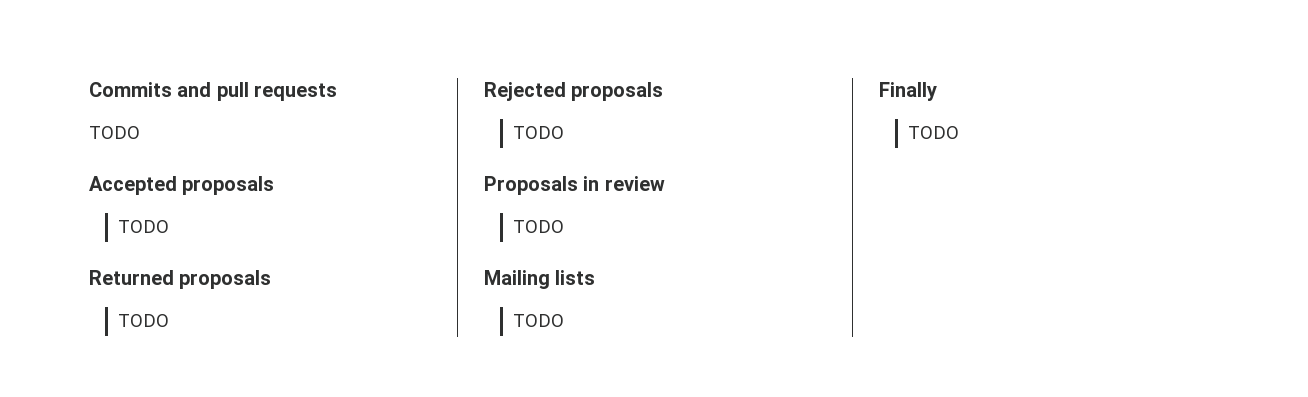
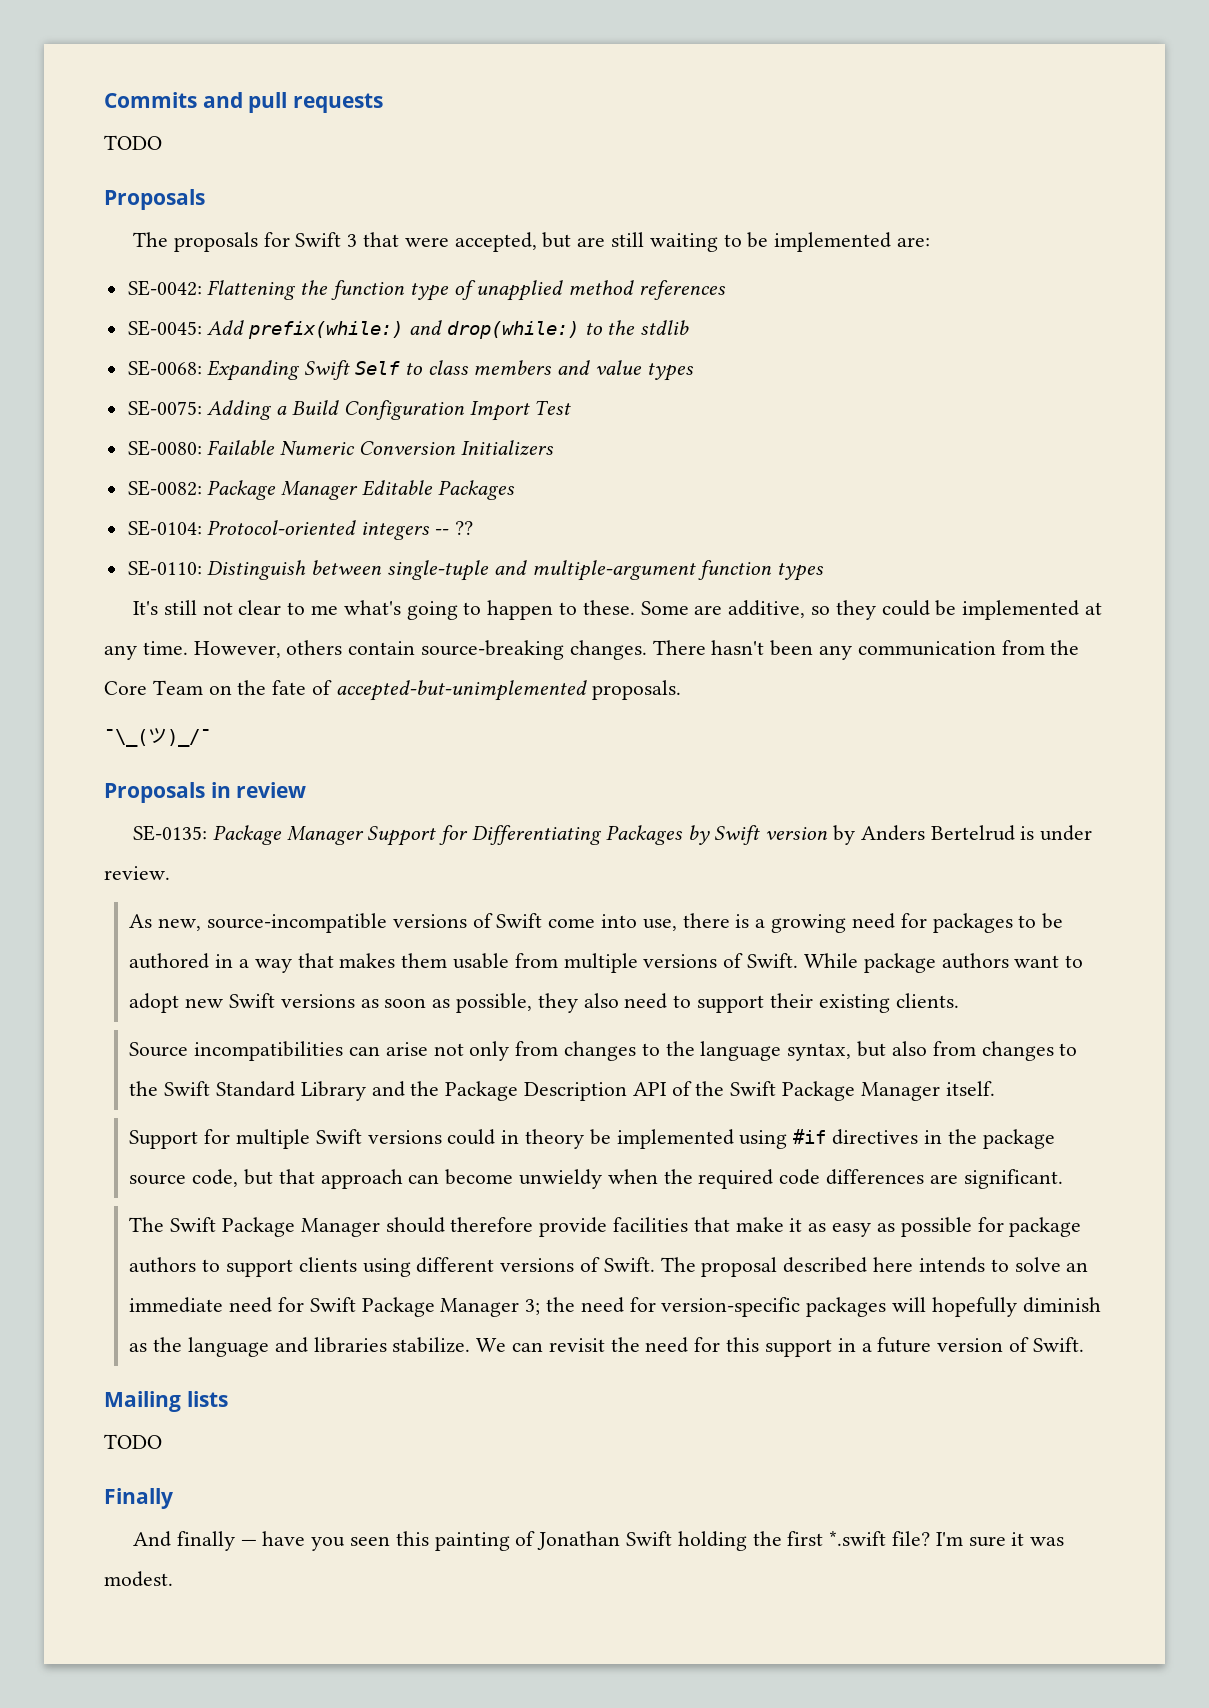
  Commits and pull requests
  TODO
- Accepted proposals
- TODO
- Returned proposals
- TODO
- Rejected proposals
- TODO
+ Proposals
+ The proposals for Swift 3 that were accepted, but are still waiting to be implemented are:
+ SE-0042: Flattening the function type of unapplied method references
+ SE-0045: Add prefix(while:) and drop(while:) to the stdlib
+ SE-0068: Expanding Swift Self to class members and value types
+ SE-0075: Adding a Build Configuration Import Test
+ SE-0080: Failable Numeric Conversion Initializers
+ SE-0082: Package Manager Editable Packages
+ SE-0104: Protocol-oriented integers -- ??
+ SE-0110: Distinguish between single-tuple and multiple-argument function types
+ It's still not clear to me what's going to happen to these. Some are additive, so they could be implemented at any time. However, others contain source-breaking changes. There hasn't been any communication from the Core Team on the fate of accepted-but-unimplemented proposals.
+ ¯\_(ツ)_/¯
  Proposals in review
- TODO
+ SE-0135: Package Manager Support for Differentiating Packages by Swift version by Anders Bertelrud is under review.
+ As new, source-incompatible versions of Swift come into use, there is a growing need for packages to be authored in a way that makes them usable from multiple versions of Swift. While package authors want to adopt new Swift versions as soon as possible, they also need to support their existing clients.
+ Source incompatibilities can arise not only from changes to the language syntax, but also from changes to the Swift Standard Library and the Package Description API of the Swift Package Manager itself.
+ Support for multiple Swift versions could in theory be implemented using #if directives in the package source code, but that approach can become unwieldy when the required code differences are significant.
+ The Swift Package Manager should therefore provide facilities that make it as easy as possible for package authors to support clients using different versions of Swift. The proposal described here intends to solve an immediate need for Swift Package Manager 3; the need for version-specific packages will hopefully diminish as the language and libraries stabilize. We can revisit the need for this support in a future version of Swift.
  Mailing lists
  TODO
  Finally
- TODO
+ And finally — have you seen this painting of Jonathan Swift holding the first *.swift file? I'm sure it was modest.

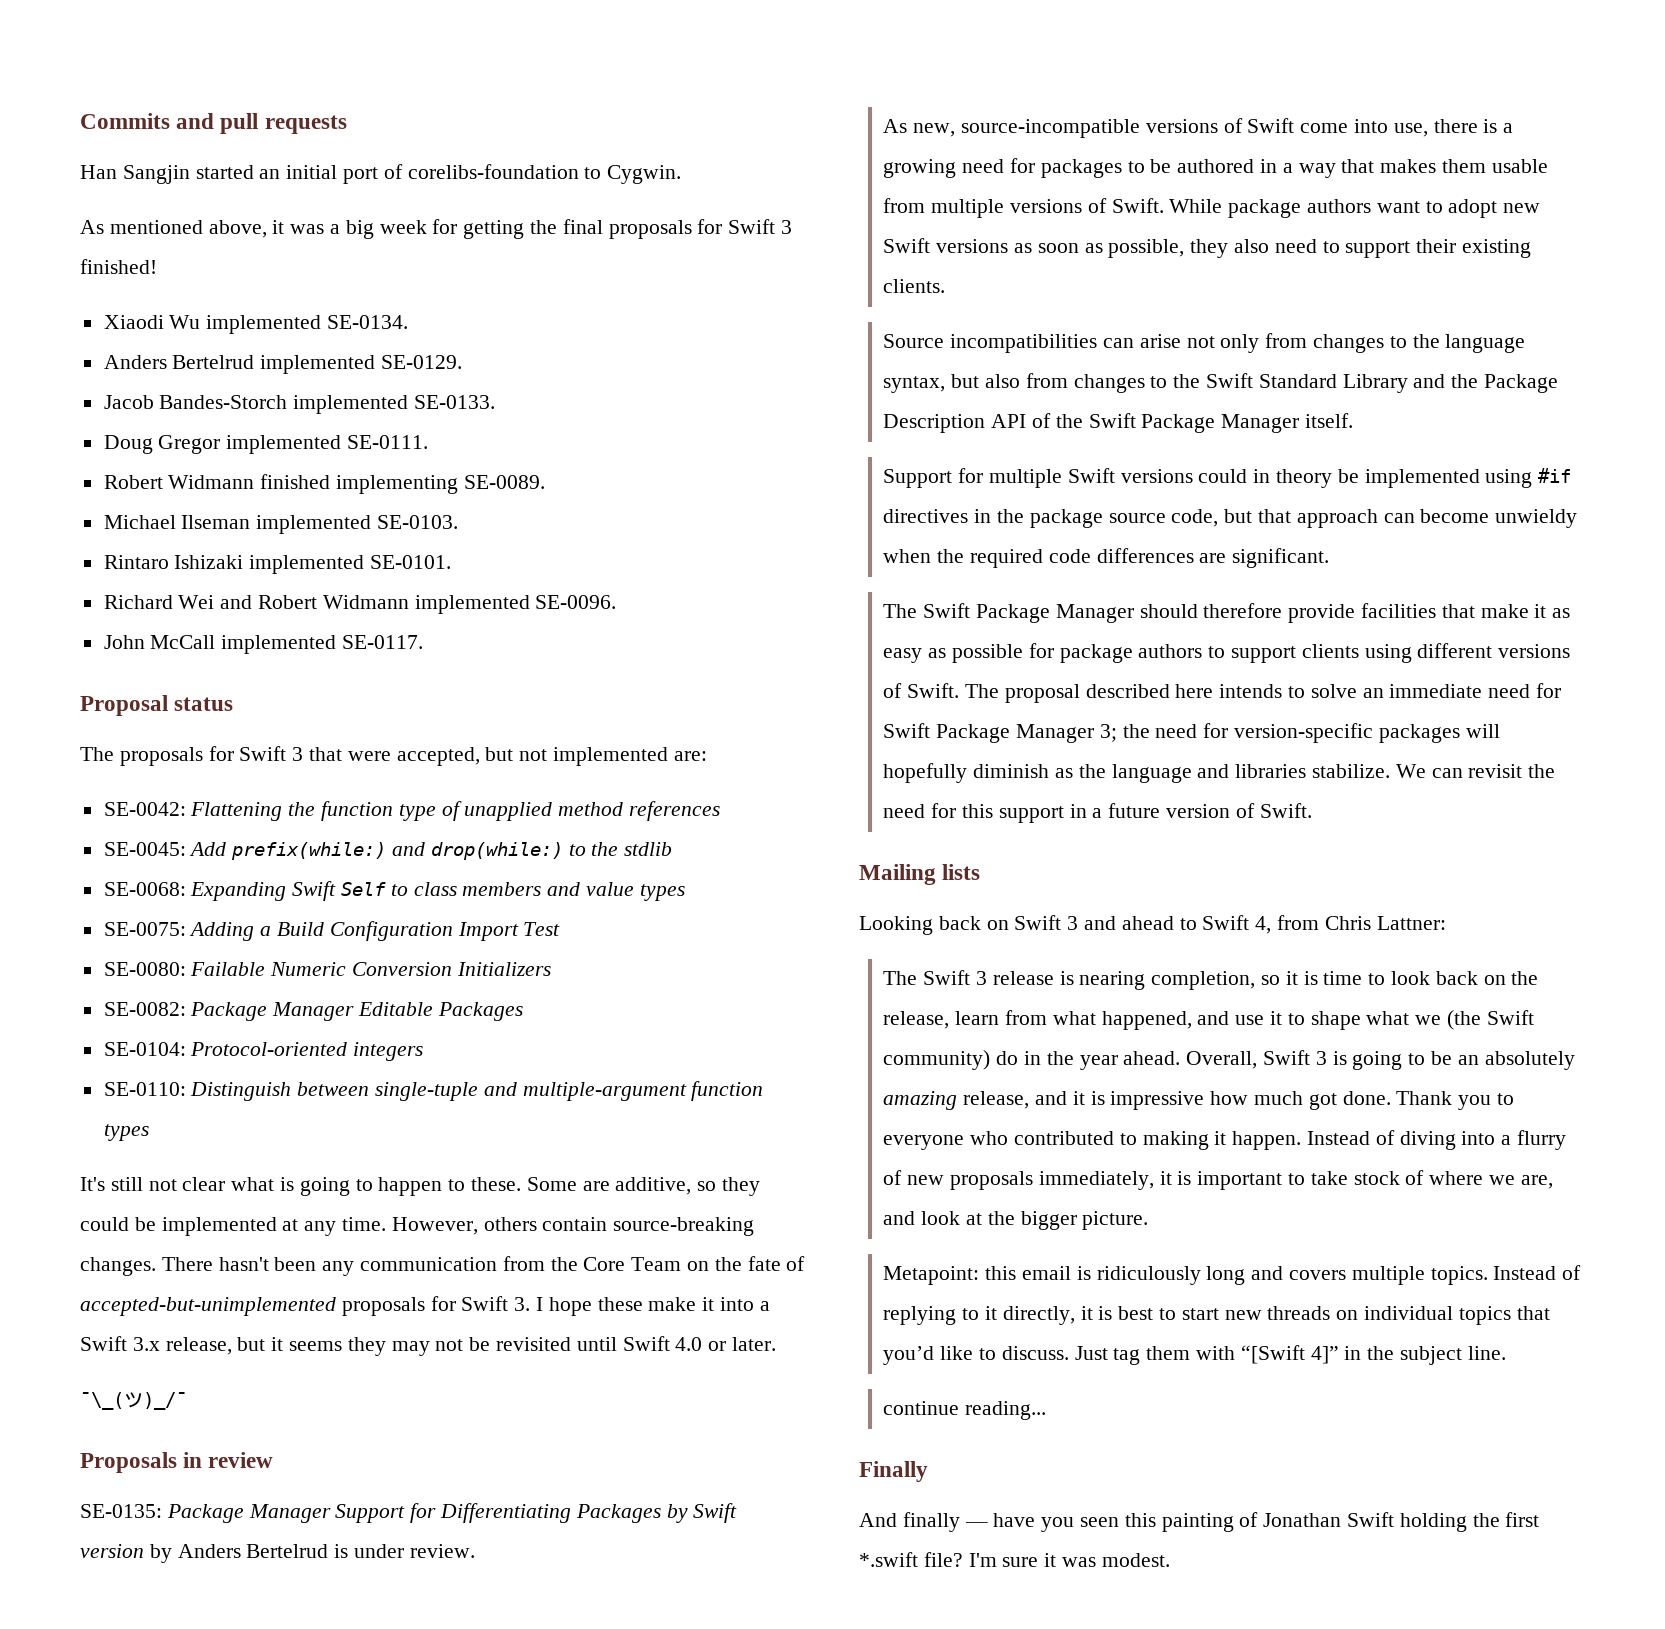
  Commits and pull requests
- TODO
- Proposals
+ Han Sangjin started an initial port of corelibs-foundation to Cygwin.
+ As mentioned above, it was a big week for getting the final proposals for Swift 3 finished!
+ Xiaodi Wu implemented SE-0134.
+ Anders Bertelrud implemented SE-0129.
+ Jacob Bandes-Storch implemented SE-0133.
+ Doug Gregor implemented SE-0111.
+ Robert Widmann finished implementing SE-0089.
+ Michael Ilseman implemented SE-0103.
+ Rintaro Ishizaki implemented SE-0101.
+ Richard Wei and Robert Widmann implemented SE-0096.
+ John McCall implemented SE-0117.
+ Proposal status
- The proposals for Swift 3 that were accepted, but are still waiting to be implemented are:
+ The proposals for Swift 3 that were accepted, but not implemented are:
- SE-0104: Protocol-oriented integers -- ??
+ SE-0104: Protocol-oriented integers
- It's still not clear to me what's going to happen to these.
+ It's still not clear what is going to happen to these.
- There hasn't been any communication from the Core Team on the fate of accepted-but-unimplemented proposals.
+ There hasn't been any communication from the Core Team on the fate of accepted-but-unimplemented proposals for Swift 3. I hope these make it into a Swift 3.x release, but it seems they may not be revisited until Swift 4.0 or later.
  Mailing lists
- TODO
+ Looking back on Swift 3 and ahead to Swift 4, from Chris Lattner:
+ The Swift 3 release is nearing completion, so it is time to look back on the release, learn from what happened, and use it to shape what we (the Swift community) do in the year ahead. Overall, Swift 3 is going to be an absolutely amazing release, and it is impressive how much got done. Thank you to everyone who contributed to making it happen. Instead of diving into a flurry of new proposals immediately, it is important to take stock of where we are, and look at the bigger picture.
+ Metapoint: this email is ridiculously long and covers multiple topics. Instead of replying to it directly, it is best to start new threads on individual topics that you’d like to discuss. Just tag them with “[Swift 4]” in the subject line.
+ continue reading...

